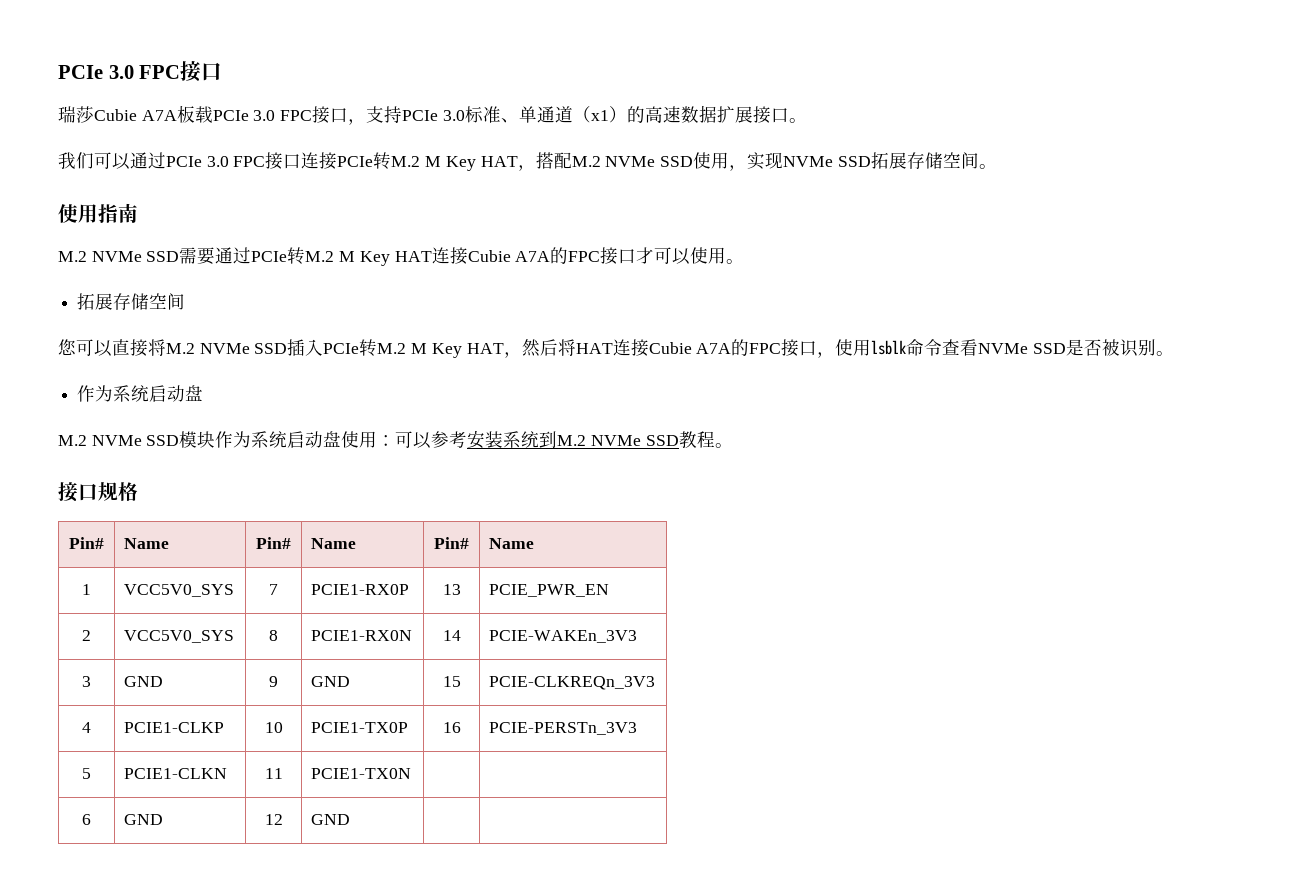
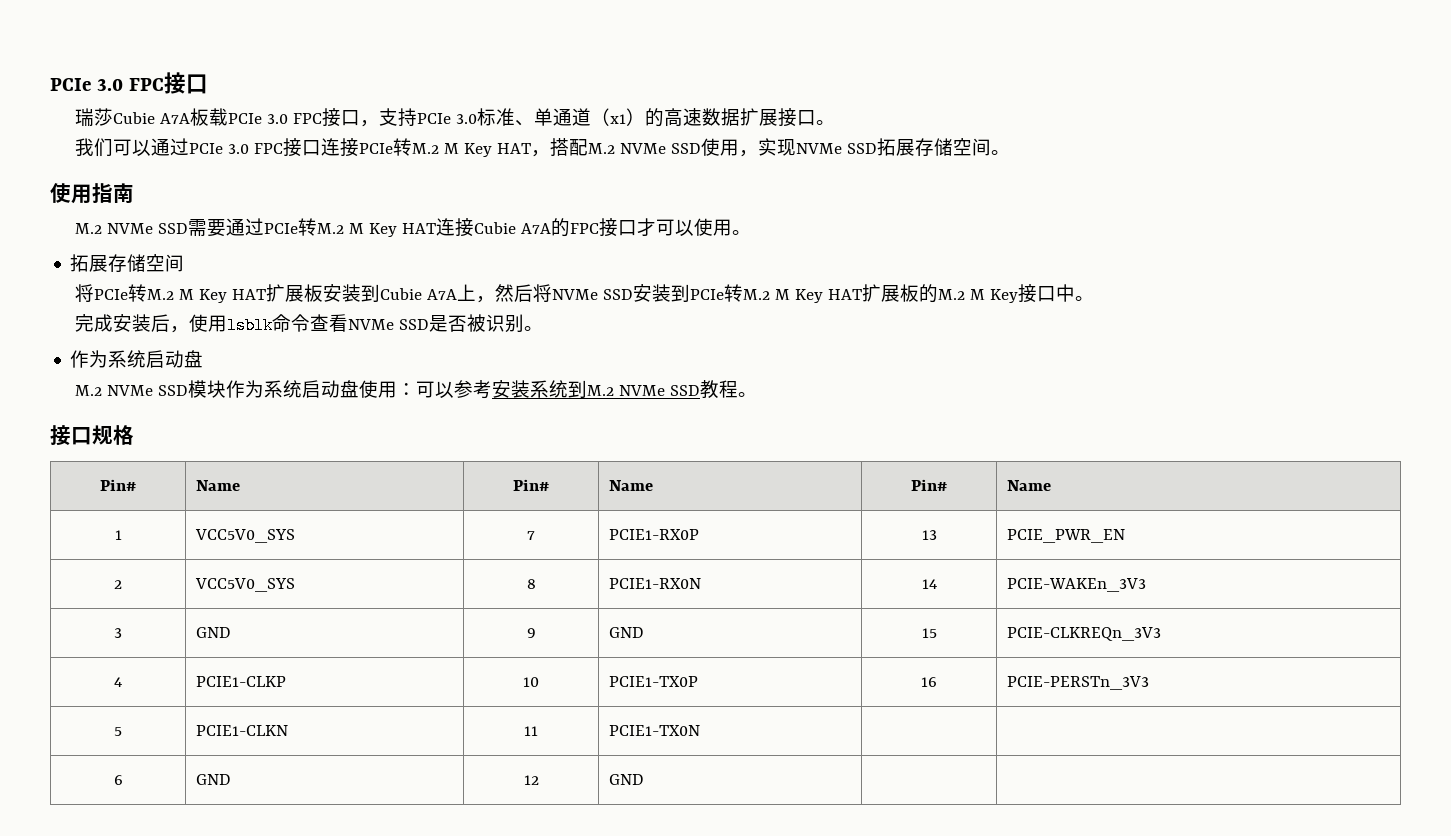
- 您可以直接将M.2 NVMe SSD插入PCIe转M.2 M Key HAT，然后将HAT连接Cubie A7A的FPC接口，使用lsblk命令查看NVMe SSD是否被识别。
+ 将PCIe转M.2 M Key HAT扩展板安装到Cubie A7A上，然后将NVMe SSD安装到PCIe转M.2 M Key HAT扩展板的M.2 M Key接口中。
+ 完成安装后，使用lsblk命令查看NVMe SSD是否被识别。

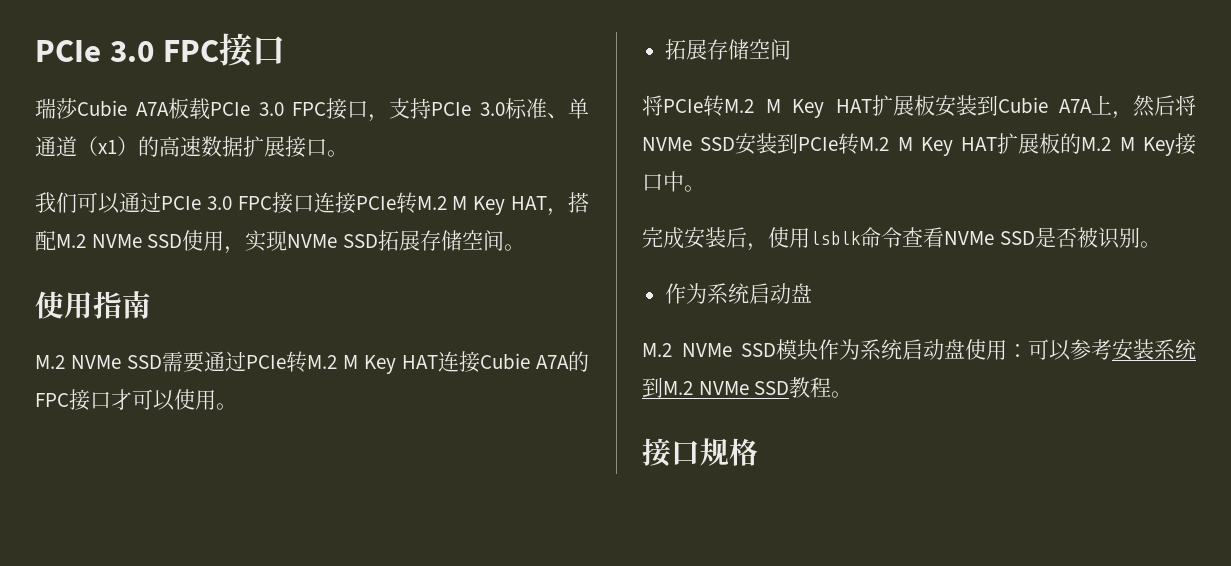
- Pin# | Name | Pin# | Name | Pin# | Name
- 1 | VCC5V0_SYS | 7 | PCIE1-RX0P | 13 | PCIE_PWR_EN
- 2 | VCC5V0_SYS | 8 | PCIE1-RX0N | 14 | PCIE-WAKEn_3V3
- 3 | GND | 9 | GND | 15 | PCIE-CLKREQn_3V3
- 4 | PCIE1-CLKP | 10 | PCIE1-TX0P | 16 | PCIE-PERSTn_3V3
- 5 | PCIE1-CLKN | 11 | PCIE1-TX0N | |
- 6 | GND | 12 | GND | |

